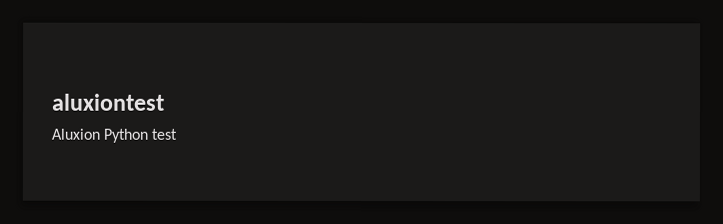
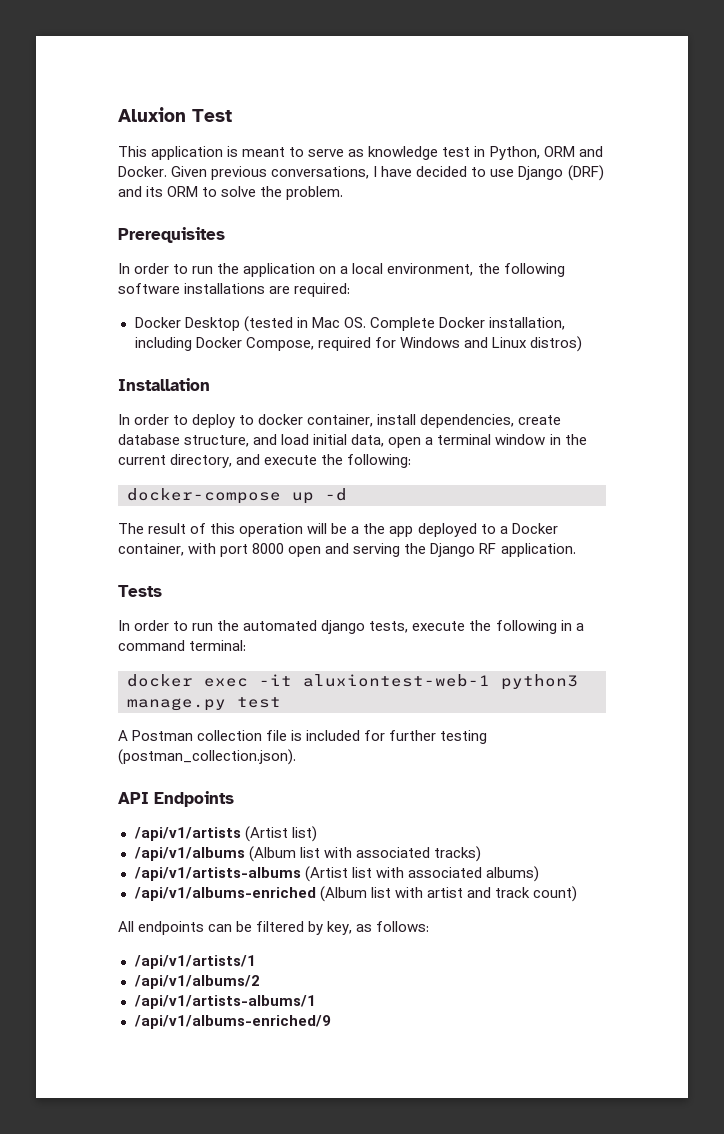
- aluxiontest
- Aluxion Python test
+ Aluxion Test
+ This application is meant to serve as knowledge test in Python, ORM and Docker. Given previous conversations, I have decided to use Django (DRF) and its ORM to solve the problem.
+ Prerequisites
+ In order to run the application on a local environment, the following software installations are required:
+ Docker Desktop (tested in Mac OS. Complete Docker installation, including Docker Compose, required for Windows and Linux distros)
+ Installation
+ In order to deploy to docker container, install dependencies, create database structure, and load initial data, open a terminal window in the current directory, and execute the following:
+ docker-compose up -d
+ The result of this operation will be a the app deployed to a Docker container, with port 8000 open and serving the Django RF application.
+ Tests
+ In order to run the automated django tests, execute the following in a command terminal:
+ docker exec -it aluxiontest-web-1 python3 manage.py test
+ A Postman collection file is included for further testing (postman_collection.json).
+ API Endpoints
+ /api/v1/artists (Artist list)
+ /api/v1/albums (Album list with associated tracks)
+ /api/v1/artists-albums (Artist list with associated albums)
+ /api/v1/albums-enriched (Album list with artist and track count)
+ All endpoints can be filtered by key, as follows:
+ /api/v1/artists/1
+ /api/v1/albums/2
+ /api/v1/artists-albums/1
+ /api/v1/albums-enriched/9

